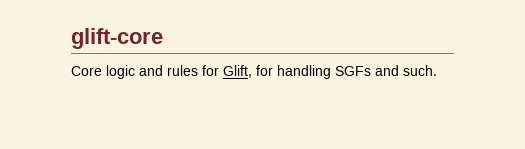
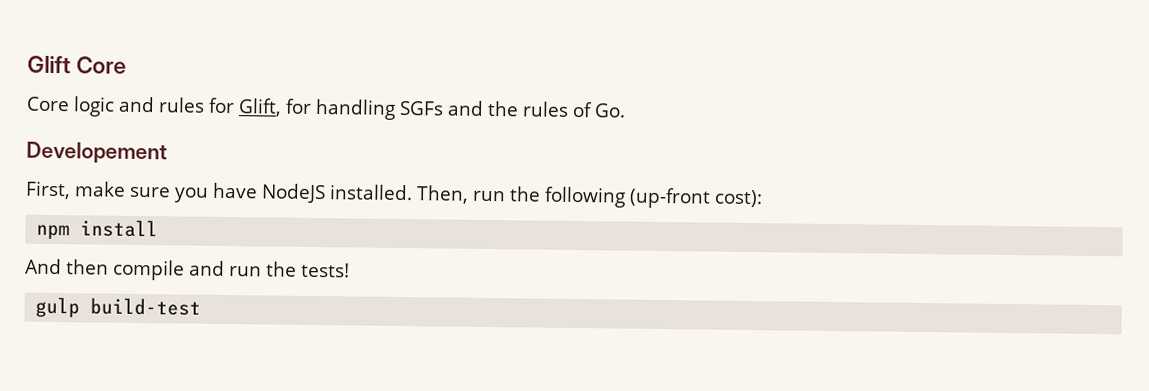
- glift-core
+ Glift Core
- Core logic and rules for Glift, for handling SGFs and such.
+ Core logic and rules for Glift, for handling SGFs and the rules of Go.
+ Developement
+ First, make sure you have NodeJS installed. Then, run the following (up-front cost):
+ npm install
+ And then compile and run the tests!
+ gulp build-test

